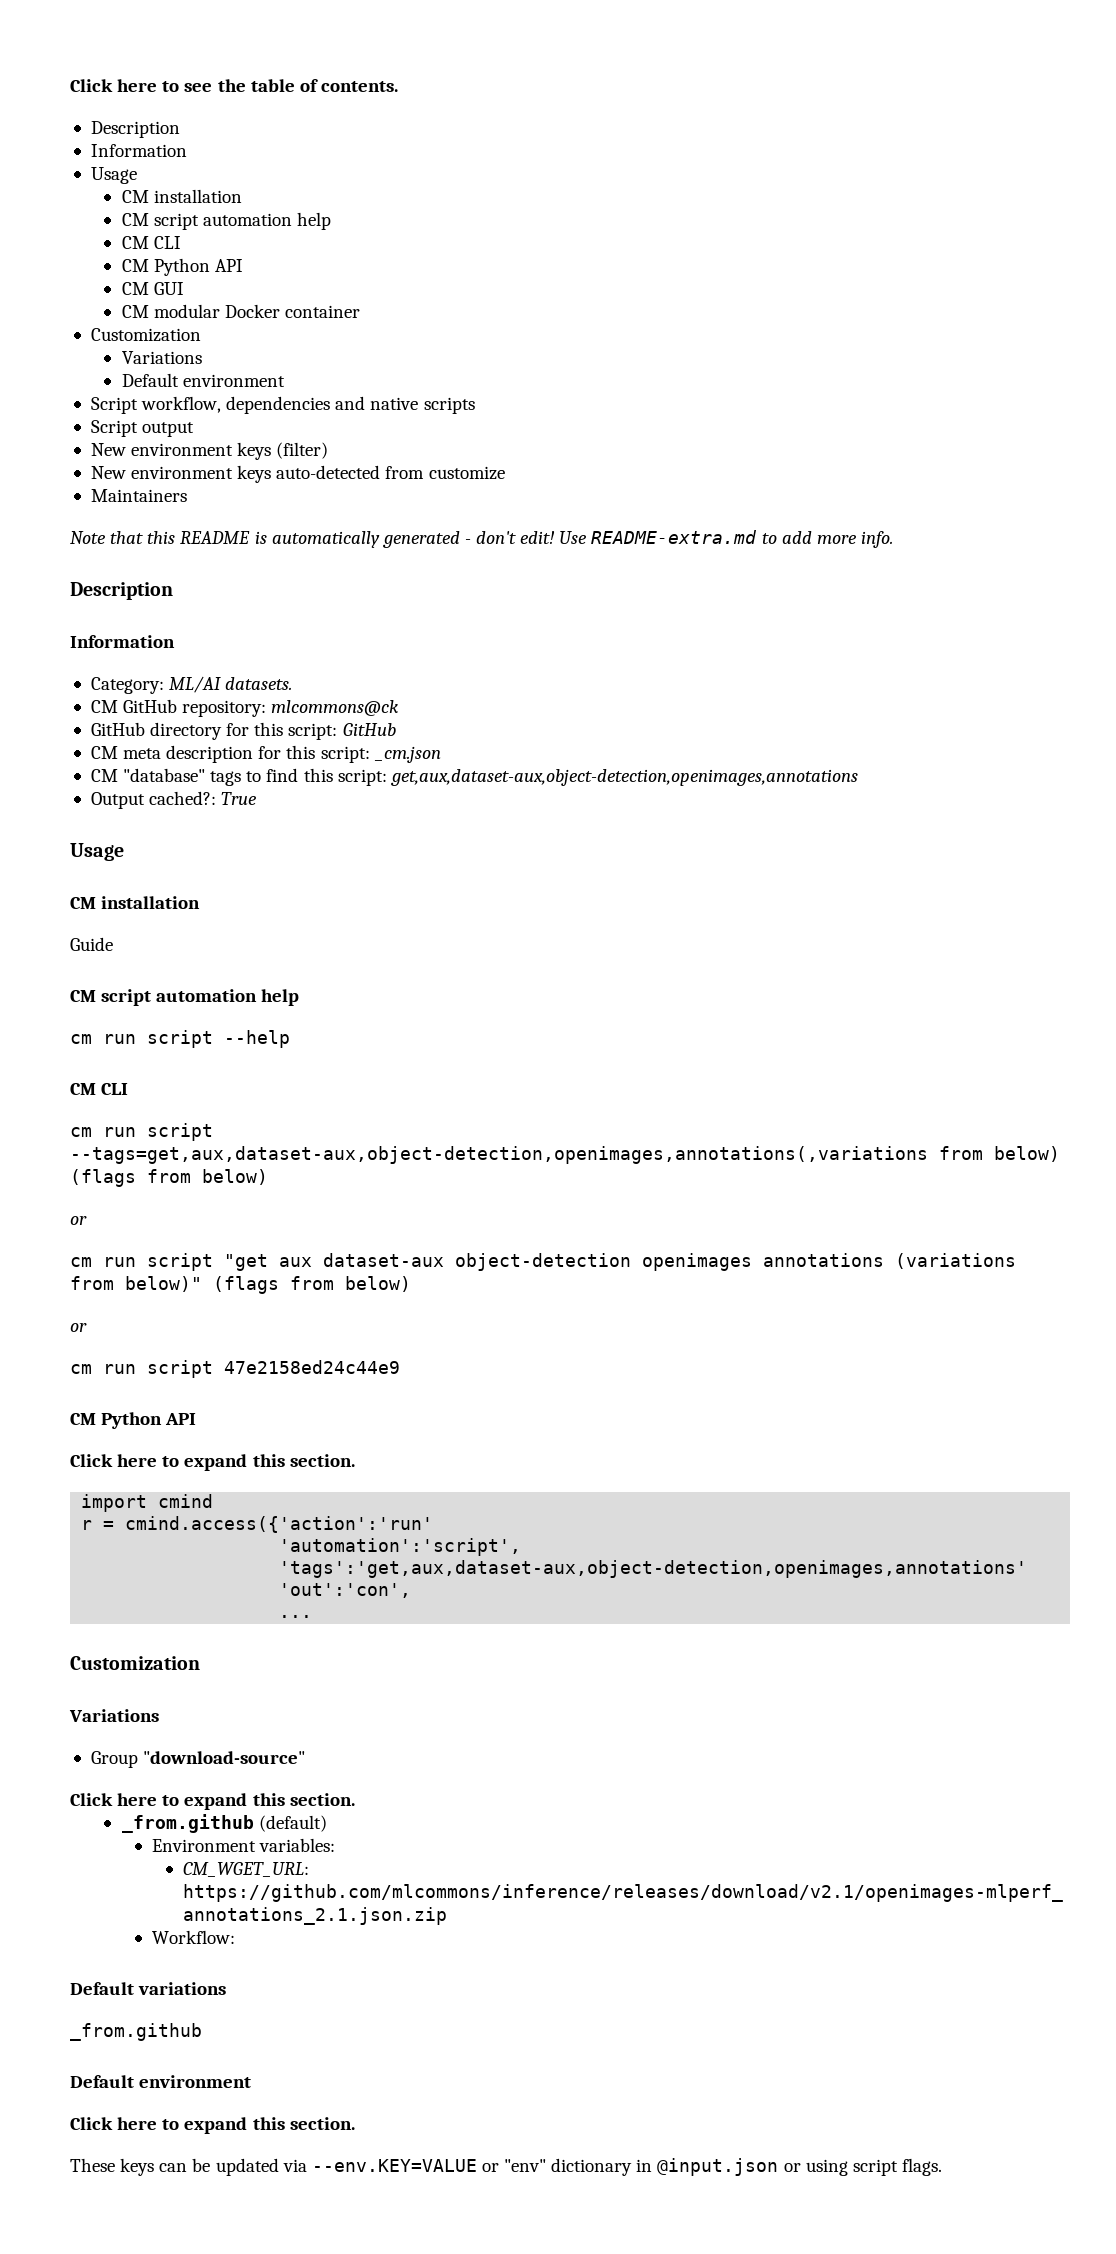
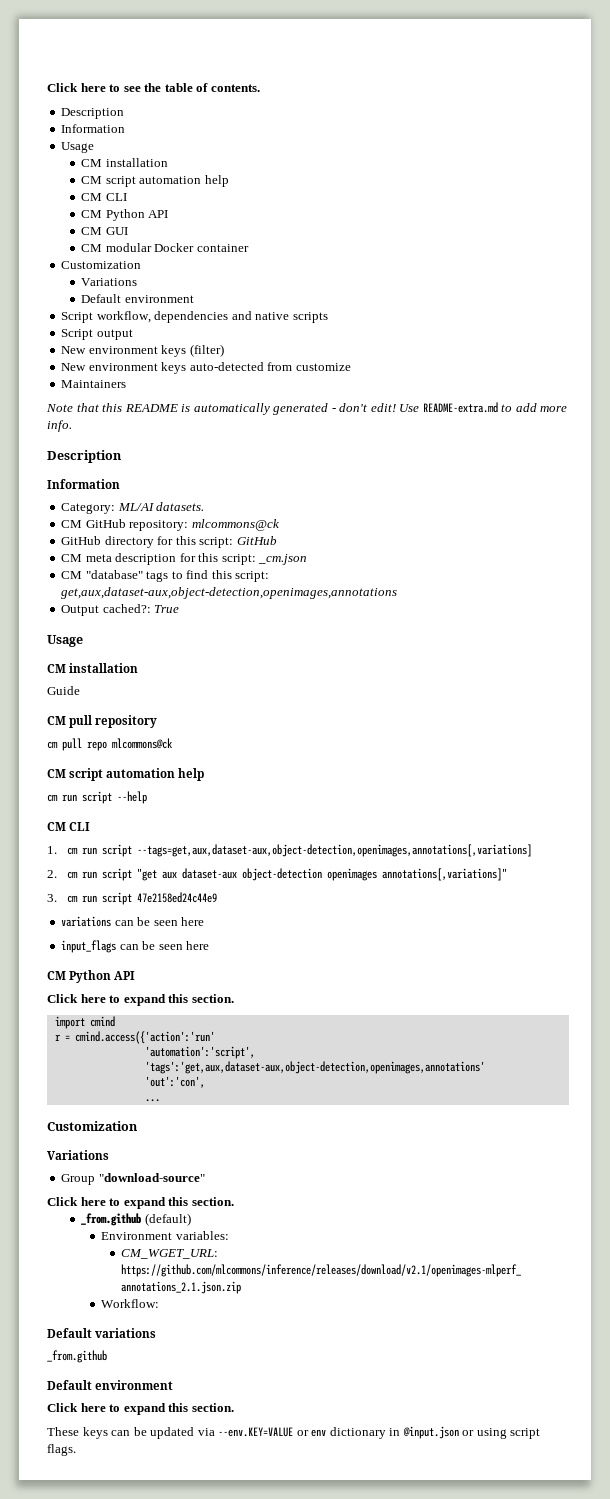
+ CM pull repository
+ cm pull repo mlcommons@ck
- cm run script --tags=get,aux,dataset-aux,object-detection,openimages,annotations(,variations from below) (flags from below)
- or
- cm run script "get aux dataset-aux object-detection openimages annotations (variations from below)" (flags from below)
- or
- cm run script 47e2158ed24c44e9
+ 1. cm run script --tags=get,aux,dataset-aux,object-detection,openimages,annotations[,variations]
+ 2. cm run script "get aux dataset-aux object-detection openimages annotations[,variations]"
+ 3. cm run script 47e2158ed24c44e9
+ variations can be seen here
+ input_flags can be seen here
- These keys can be updated via --env.KEY=VALUE or "env" dictionary in @input.json or using script flags.
+ These keys can be updated via --env.KEY=VALUE or env dictionary in @input.json or using script flags.

